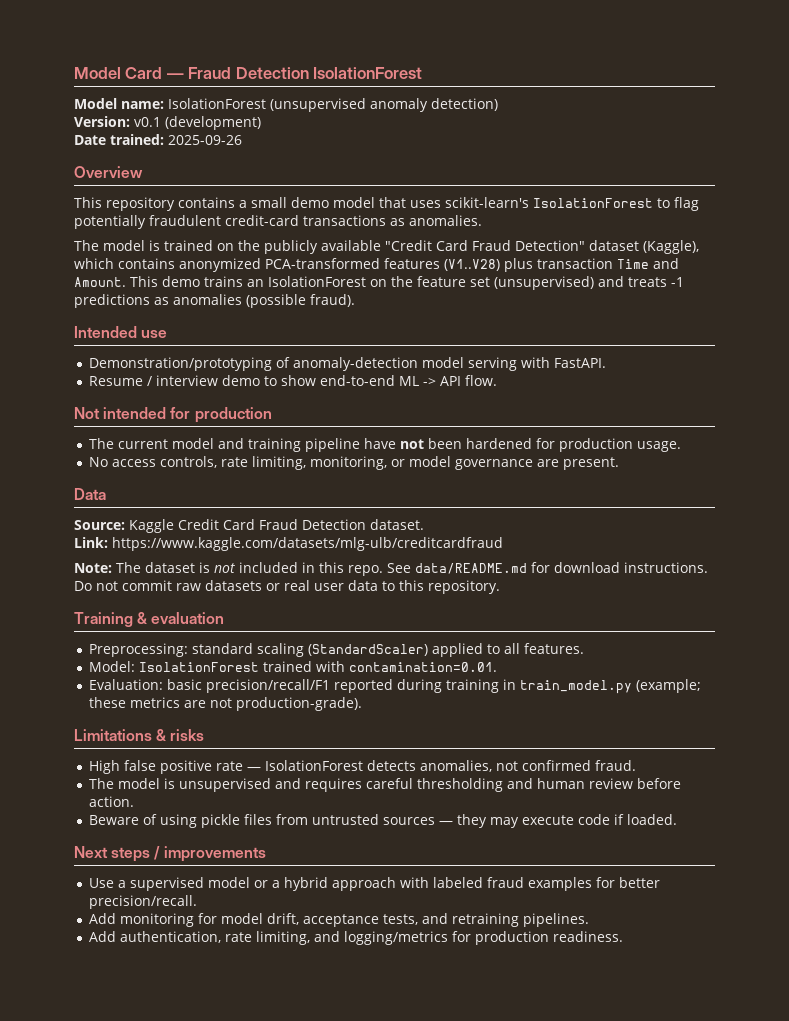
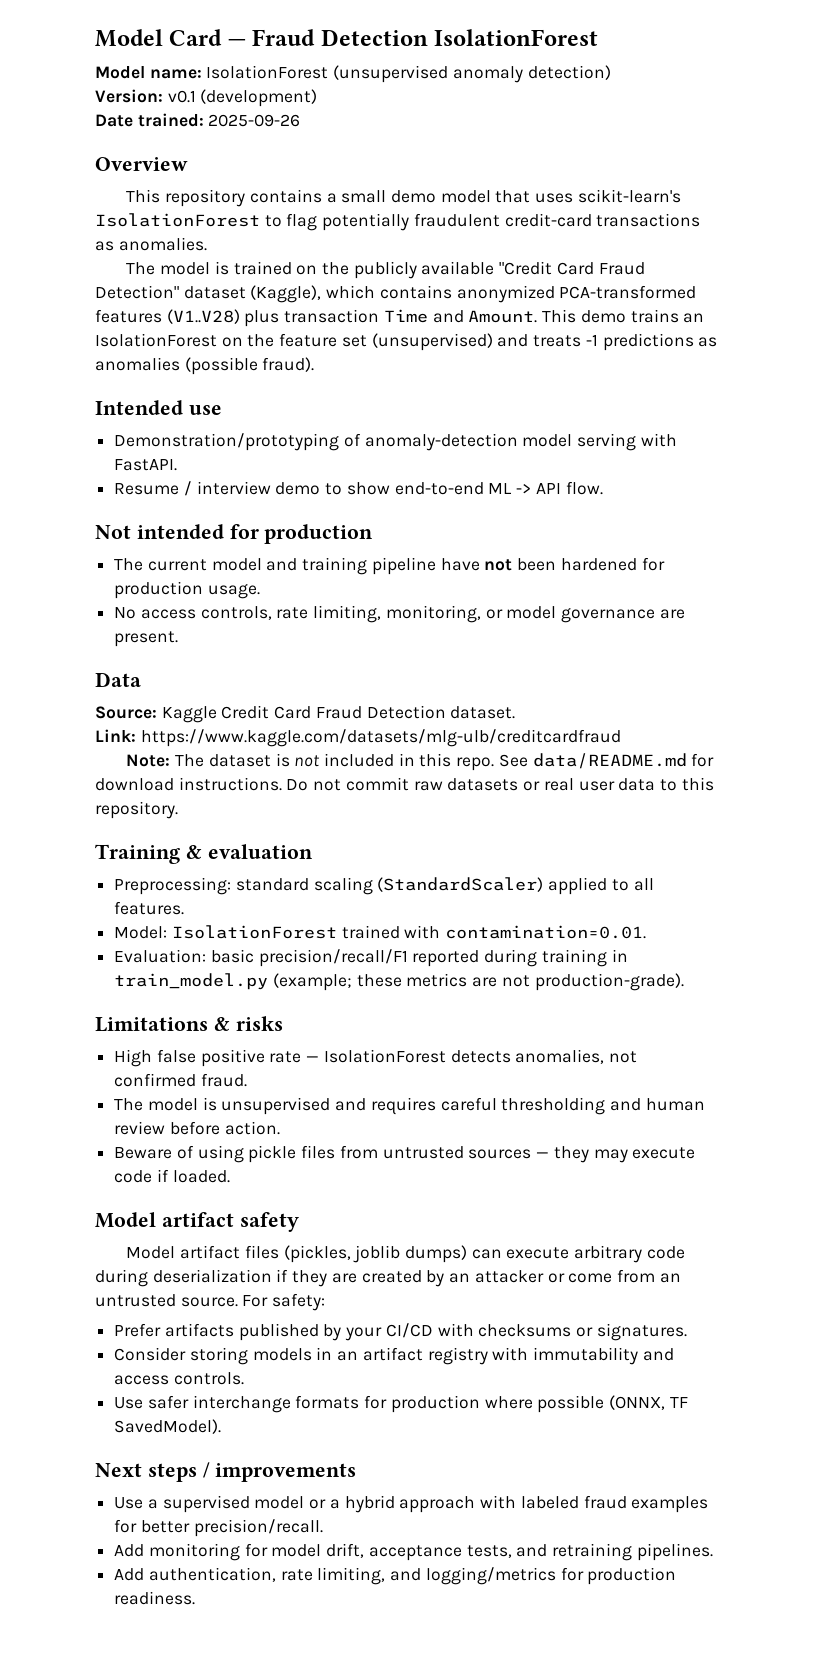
+ Model artifact safety
+ Model artifact files (pickles, joblib dumps) can execute arbitrary code during deserialization if they are created by an attacker or come from an untrusted source. For safety:
+ Prefer artifacts published by your CI/CD with checksums or signatures.
+ Consider storing models in an artifact registry with immutability and access controls.
+ Use safer interchange formats for production where possible (ONNX, TF SavedModel).

